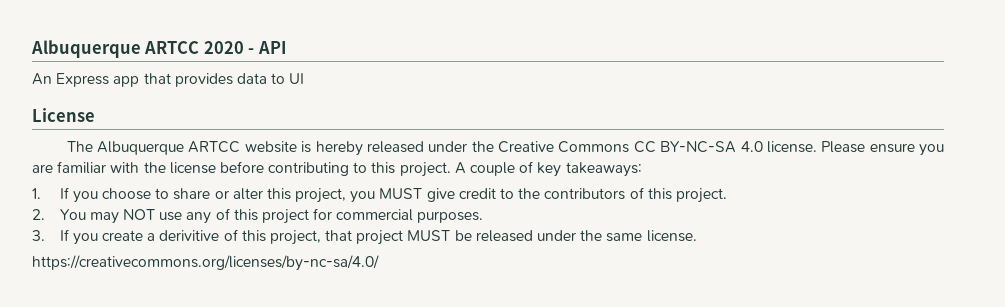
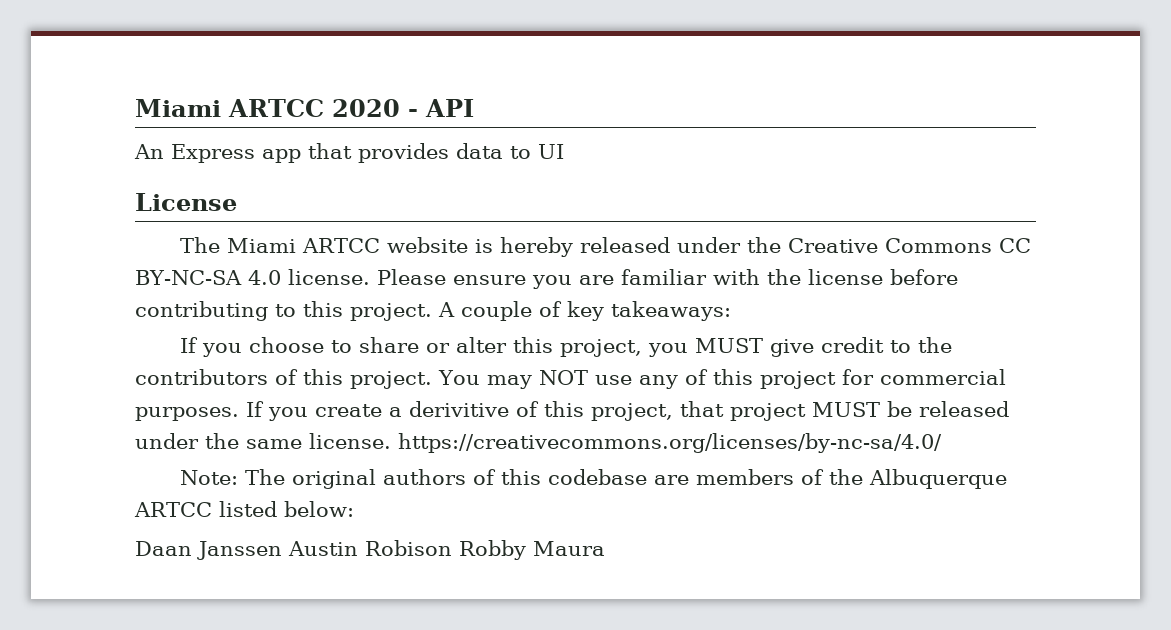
- Albuquerque ARTCC 2020 - API
+ Miami ARTCC 2020 - API
- The Albuquerque ARTCC website is hereby released under the Creative Commons CC BY-NC-SA 4.0 license.
+ The Miami ARTCC website is hereby released under the Creative Commons CC BY-NC-SA 4.0 license.
- 1. If you choose to share or alter this project, you MUST give credit to the contributors of this project.
- 2. You may NOT use any of this project for commercial purposes.
- 3. If you create a derivitive of this project, that project MUST be released under the same license.
- https://creativecommons.org/licenses/by-nc-sa/4.0/
+ If you choose to share or alter this project, you MUST give credit to the contributors of this project. You may NOT use any of this project for commercial purposes. If you create a derivitive of this project, that project MUST be released under the same license. https://creativecommons.org/licenses/by-nc-sa/4.0/
+ Note: The original authors of this codebase are members of the Albuquerque ARTCC listed below:
+ Daan Janssen Austin Robison Robby Maura

